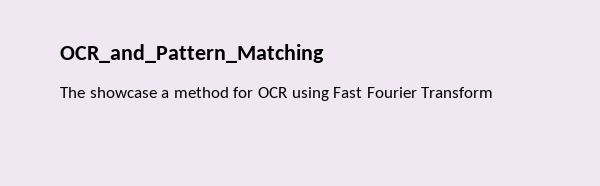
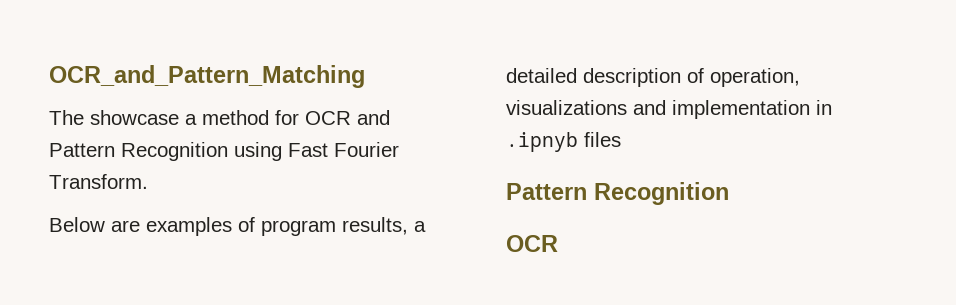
- The showcase a method for OCR using Fast Fourier Transform
+ The showcase a method for OCR and Pattern Recognition using Fast Fourier Transform.
+ Below are examples of program results, a detailed description of operation, visualizations and implementation in .ipnyb files
+ Pattern Recognition
+ OCR

